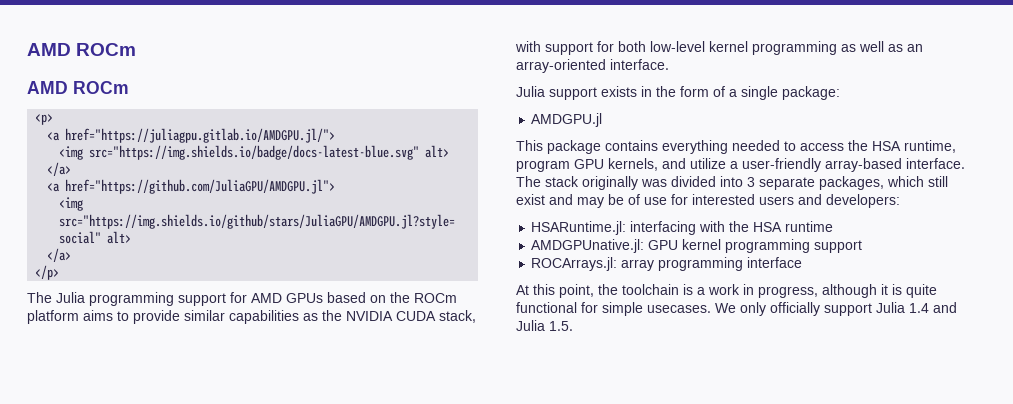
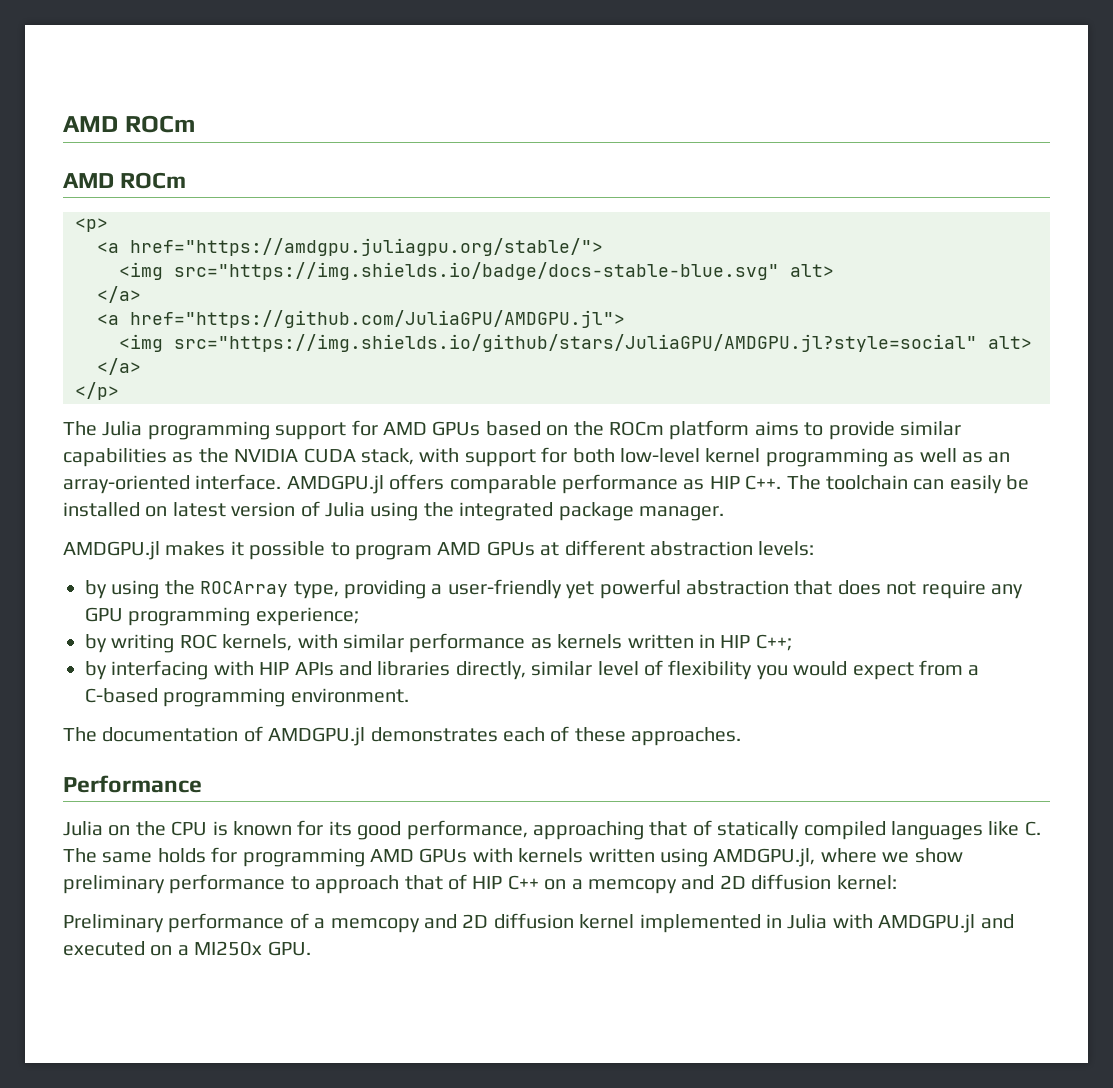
- <a href="https://juliagpu.gitlab.io/AMDGPU.jl/">
- <img src="https://img.shields.io/badge/docs-latest-blue.svg" alt>
+ <a href="https://amdgpu.juliagpu.org/stable/">
+ <img src="https://img.shields.io/badge/docs-stable-blue.svg" alt>
- The Julia programming support for AMD GPUs based on the ROCm platform aims to provide similar capabilities as the NVIDIA CUDA stack, with support for both low-level kernel programming as well as an array-oriented interface.
- Julia support exists in the form of a single package:
- AMDGPU.jl
- This package contains everything needed to access the HSA runtime, program GPU kernels, and utilize a user-friendly array-based interface. The stack originally was divided into 3 separate packages, which still exist and may be of use for interested users and developers:
- HSARuntime.jl: interfacing with the HSA runtime
- AMDGPUnative.jl: GPU kernel programming support
- ROCArrays.jl: array programming interface
- At this point, the toolchain is a work in progress, although it is quite functional for simple usecases. We only officially support Julia 1.4 and Julia 1.5.
+ The Julia programming support for AMD GPUs based on the ROCm platform aims to provide similar capabilities as the NVIDIA CUDA stack, with support for both low-level kernel programming as well as an array-oriented interface. AMDGPU.jl offers comparable performance as HIP C++. The toolchain can easily be installed on latest version of Julia using the integrated package manager.
+ AMDGPU.jl makes it possible to program AMD GPUs at different abstraction levels:
+ by using the ROCArray type, providing a user-friendly yet powerful abstraction that does not require any GPU programming experience;
+ by writing ROC kernels, with similar performance as kernels written in HIP C++;
+ by interfacing with HIP APIs and libraries directly, similar level of flexibility you would expect from a C-based programming environment.
+ The documentation of AMDGPU.jl demonstrates each of these approaches.
+ Performance
+ Julia on the CPU is known for its good performance, approaching that of statically compiled languages like C. The same holds for programming AMD GPUs with kernels written using AMDGPU.jl, where we show preliminary performance to approach that of HIP C++ on a memcopy and 2D diffusion kernel:
+ Preliminary performance of a memcopy and 2D diffusion kernel implemented in Julia with AMDGPU.jl and executed on a MI250x GPU.

